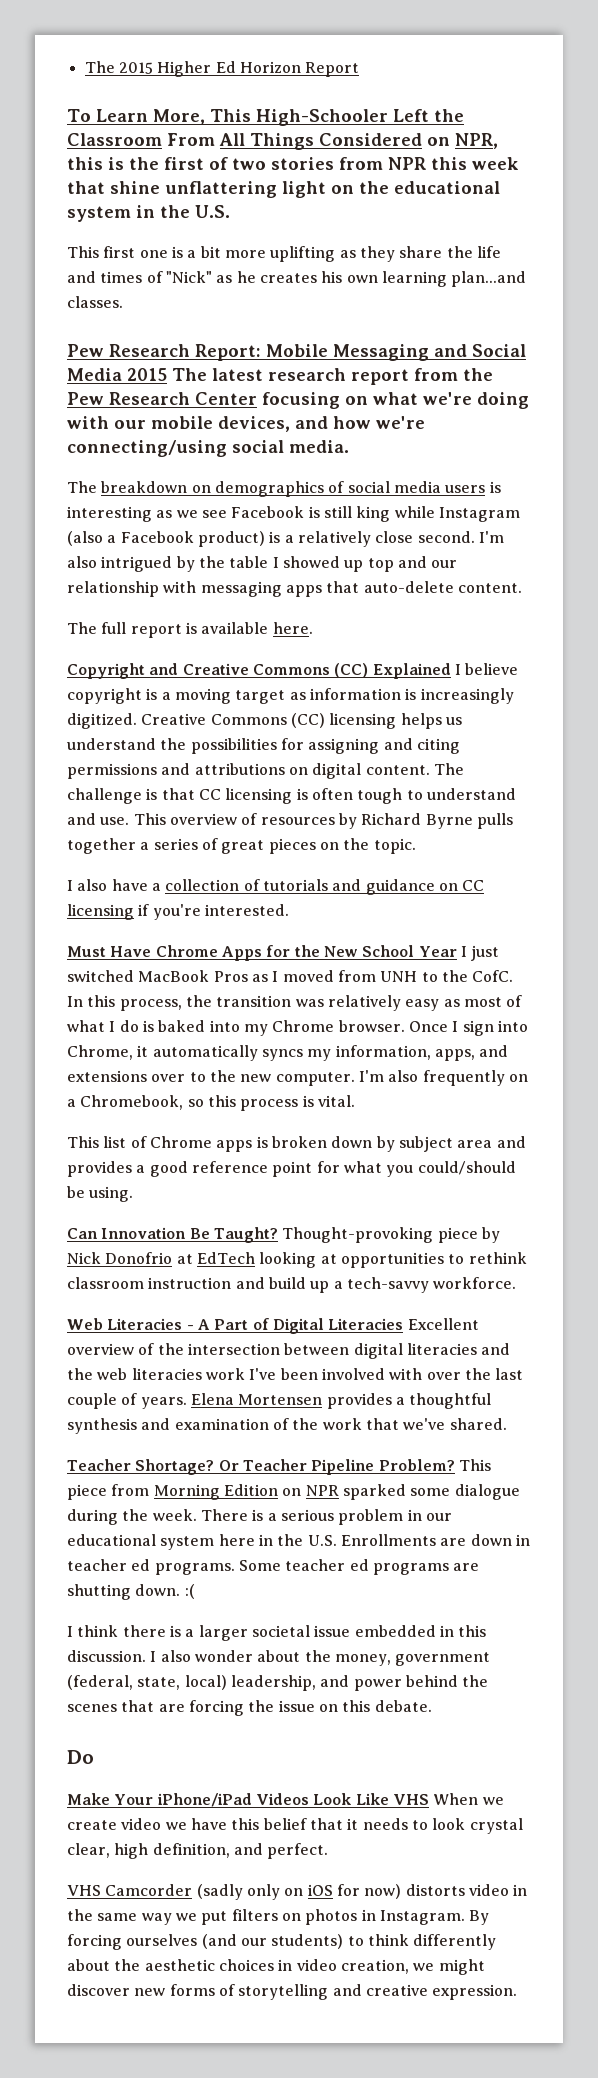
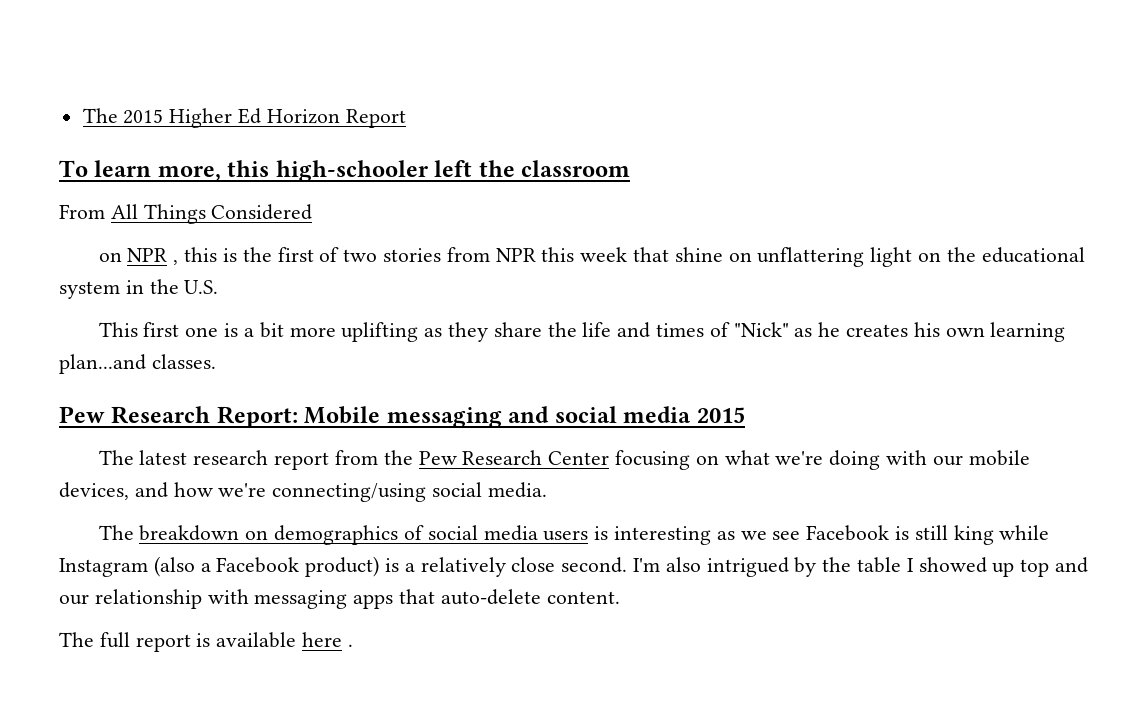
- To Learn More, This High-Schooler Left the Classroom From All Things Considered on NPR, this is the first of two stories from NPR this week that shine unflattering light on the educational system in the U.S.
+ To learn more, this high-schooler left the classroom
+ From All Things Considered
+ on NPR , this is the first of two stories from NPR this week that shine on unflattering light on the educational system in the U.S.
- Pew Research Report: Mobile Messaging and Social Media 2015 The latest research report from the Pew Research Center focusing on what we're doing with our mobile devices, and how we're connecting/using social media.
+ Pew Research Report: Mobile messaging and social media 2015
+ The latest research report from the Pew Research Center focusing on what we're doing with our mobile devices, and how we're connecting/using social media.
- The full report is available here.
- Copyright and Creative Commons (CC) Explained I believe copyright is a moving target as information is increasingly digitized. Creative Commons (CC) licensing helps us understand the possibilities for assigning and citing permissions and attributions on digital content. The challenge is that CC licensing is often tough to understand and use. This overview of resources by Richard Byrne pulls together a series of great pieces on the topic.
- I also have a collection of tutorials and guidance on CC licensing if you're interested.
- Must Have Chrome Apps for the New School Year I just switched MacBook Pros as I moved from UNH to the CofC. In this process, the transition was relatively easy as most of what I do is baked into my Chrome browser. Once I sign into Chrome, it automatically syncs my information, apps, and extensions over to the new computer. I'm also frequently on a Chromebook, so this process is vital.
- This list of Chrome apps is broken down by subject area and provides a good reference point for what you could/should be using.
- Can Innovation Be Taught? Thought-provoking piece by Nick Donofrio at EdTech looking at opportunities to rethink classroom instruction and build up a tech-savvy workforce.
- Web Literacies - A Part of Digital Literacies Excellent overview of the intersection between digital literacies and the web literacies work I've been involved with over the last couple of years. Elena Mortensen provides a thoughtful synthesis and examination of the work that we've shared.
- Teacher Shortage? Or Teacher Pipeline Problem? This piece from Morning Edition on NPR sparked some dialogue during the week. There is a serious problem in our educational system here in the U.S. Enrollments are down in teacher ed programs. Some teacher ed programs are shutting down. :(
- I think there is a larger societal issue embedded in this discussion. I also wonder about the money, government (federal, state, local) leadership, and power behind the scenes that are forcing the issue on this debate.
- Do
- Make Your iPhone/iPad Videos Look Like VHS When we create video we have this belief that it needs to look crystal clear, high definition, and perfect.
- VHS Camcorder (sadly only on iOS for now) distorts video in the same way we put filters on photos in Instagram. By forcing ourselves (and our students) to think differently about the aesthetic choices in video creation, we might discover new forms of storytelling and creative expression.
+ The full report is available here .

